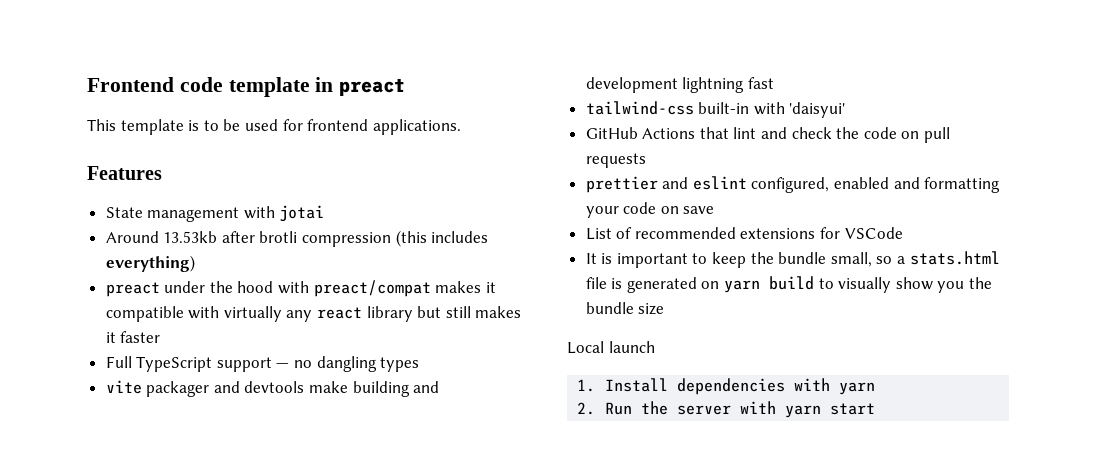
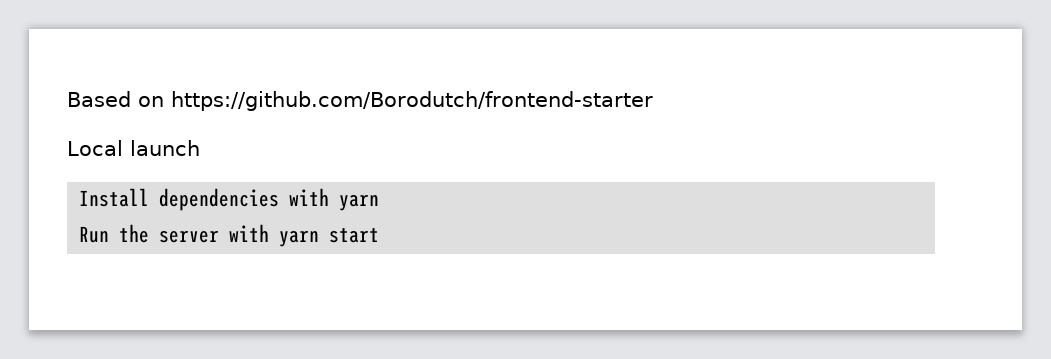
- Frontend code template in preact
- This template is to be used for frontend applications.
- Features
- State management with jotai
- Around 13.53kb after brotli compression (this includes everything)
- preact under the hood with preact/compat makes it compatible with virtually any react library but still makes it faster
- Full TypeScript support — no dangling types
- vite packager and devtools make building and development lightning fast
- tailwind-css built-in with 'daisyui'
- GitHub Actions that lint and check the code on pull requests
- prettier and eslint configured, enabled and formatting your code on save
- List of recommended extensions for VSCode
- It is important to keep the bundle small, so a stats.html file is generated on yarn build to visually show you the bundle size
+ Based on https://github.com/Borodutch/frontend-starter
- 1. Install dependencies with yarn
+ Install dependencies with yarn
- 2. Run the server with yarn start
+ Run the server with yarn start

